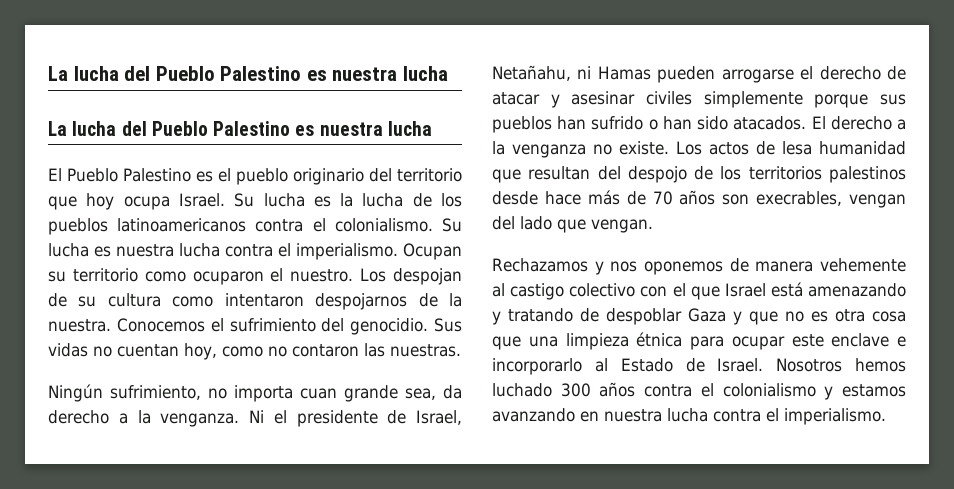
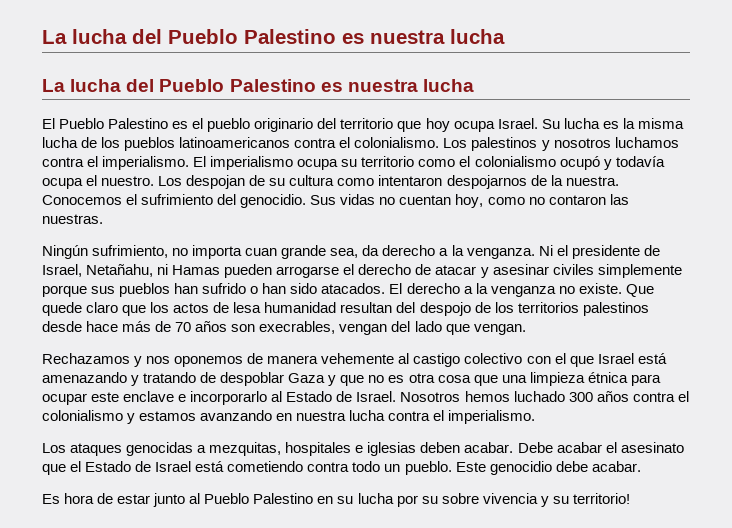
- Su lucha es la lucha de los pueblos latinoamericanos contra el colonialismo.
+ Su lucha es la misma lucha de los pueblos latinoamericanos contra el colonialismo.
- Su lucha es nuestra lucha contra el imperialismo. Ocupan su territorio como ocuparon el nuestro.
+ Los palestinos y nosotros luchamos contra el imperialismo. El imperialismo ocupa su territorio como el colonialismo ocupó y todavía ocupa el nuestro.
- Los actos de lesa humanidad que resultan del despojo de los territorios palestinos desde hace más de 70 años son execrables, vengan del lado que vengan.
+ Que quede claro que los actos de lesa humanidad resultan del despojo de los territorios palestinos desde hace más de 70 años son execrables, vengan del lado que vengan.
+ Los ataques genocidas a mezquitas, hospitales e iglesias deben acabar. Debe acabar el asesinato que el Estado de Israel está cometiendo contra todo un pueblo. Este genocidio debe acabar.
+ Es hora de estar junto al Pueblo Palestino en su lucha por su sobre vivencia y su territorio!

